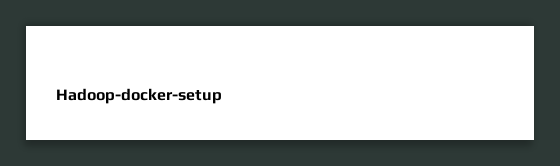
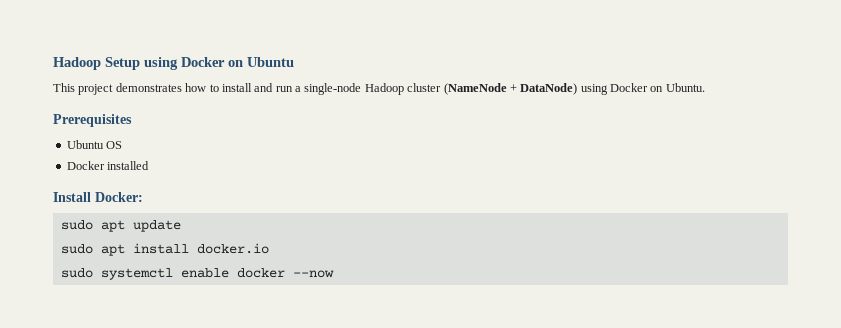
- Hadoop-docker-setup
+ Hadoop Setup using Docker on Ubuntu
+ This project demonstrates how to install and run a single-node Hadoop cluster (NameNode + DataNode) using Docker on Ubuntu.
+ Prerequisites
+ Ubuntu OS
+ Docker installed
+ Install Docker:
+ sudo apt update
+ sudo apt install docker.io
+ sudo systemctl enable docker --now

